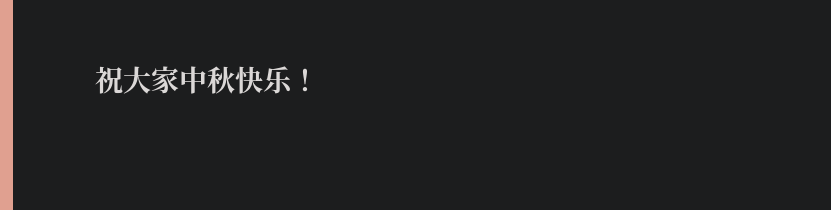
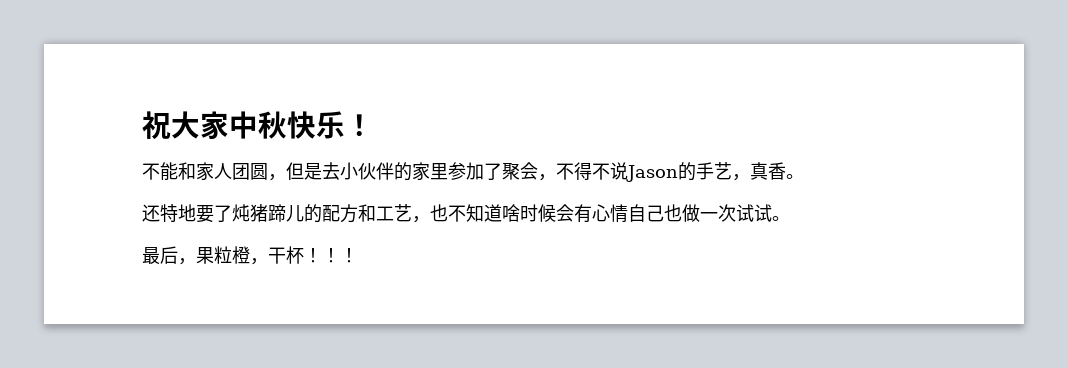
+ 不能和家人团圆，但是去小伙伴的家里参加了聚会，不得不说Jason的手艺，真香。
+ 还特地要了炖猪蹄儿的配方和工艺，也不知道啥时候会有心情自己也做一次试试。
+ 最后，果粒橙，干杯！！！

